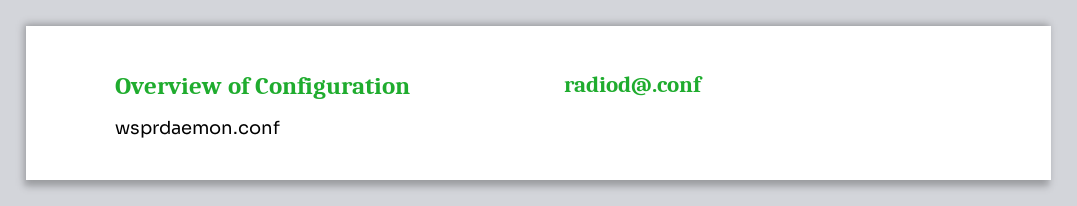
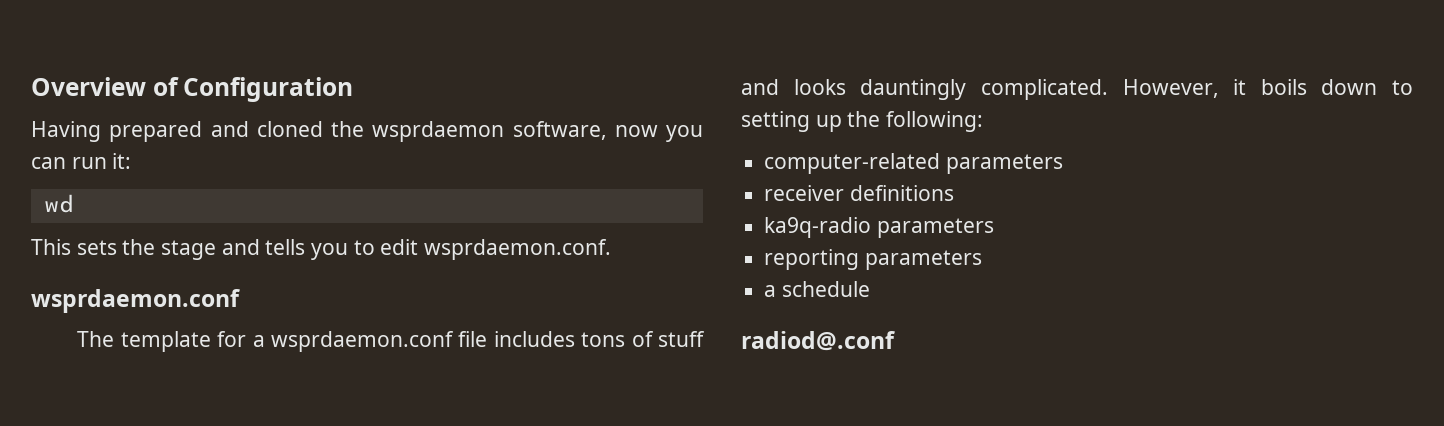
+ Having prepared and cloned the wsprdaemon software, now you can run it:
+ wd
+ This sets the stage and tells you to edit wsprdaemon.conf.
  wsprdaemon.conf
+ The template for a wsprdaemon.conf file includes tons of stuff and looks dauntingly complicated. However, it boils down to setting up the following:
+ computer-related parameters
+ receiver definitions
+ ka9q-radio parameters
+ reporting parameters
+ a schedule

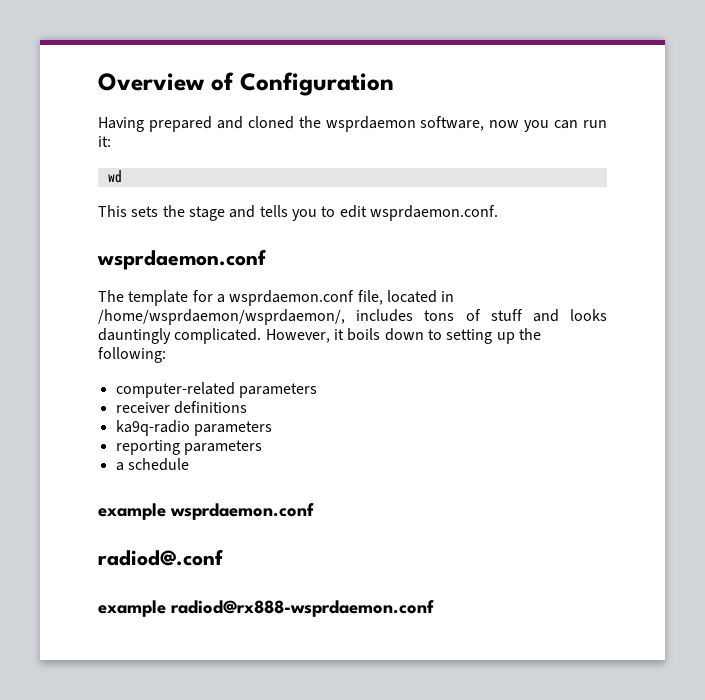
- The template for a wsprdaemon.conf file includes tons of stuff and looks dauntingly complicated.
+ The template for a wsprdaemon.conf file, located in /home/wsprdaemon/wsprdaemon/, includes tons of stuff and looks dauntingly complicated.
+ example wsprdaemon.conf
+ example radiod@rx888-wsprdaemon.conf

